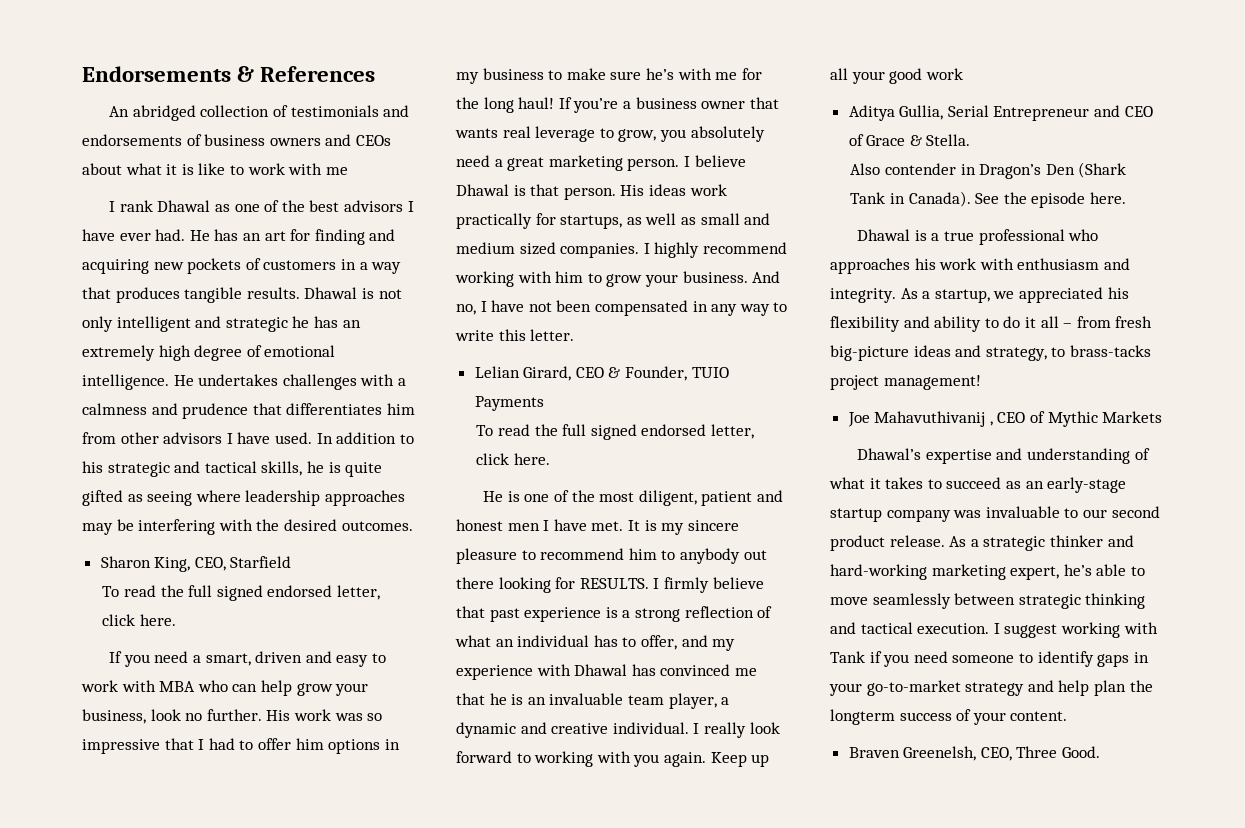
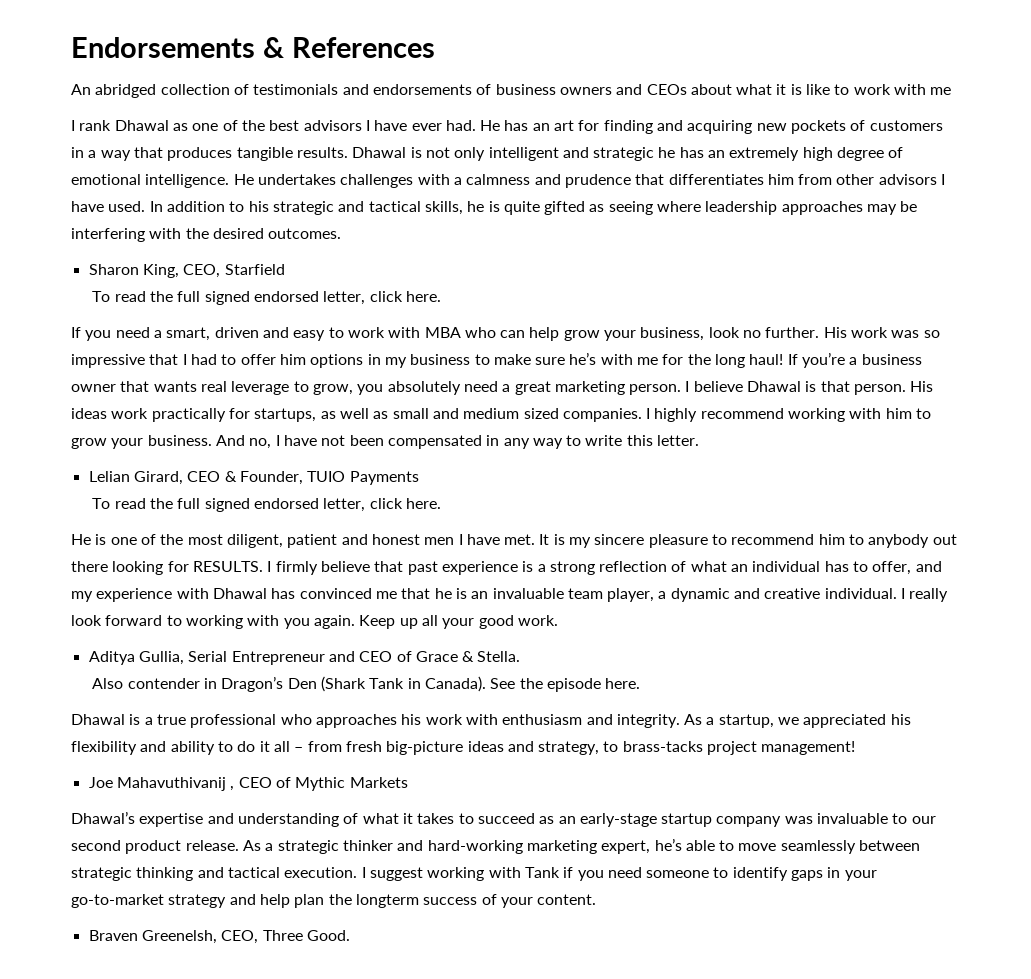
- Keep up all your good work
+ Keep up all your good work.

